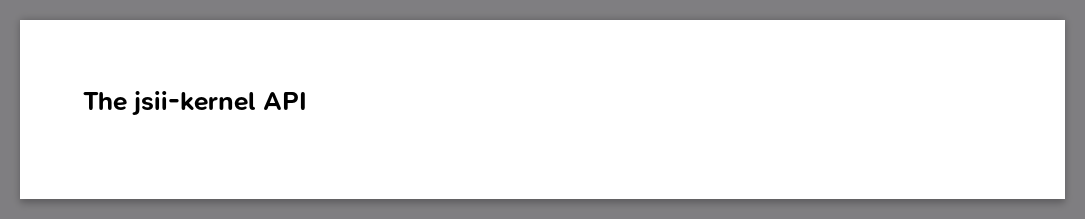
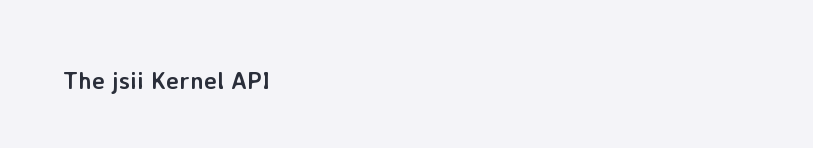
- The jsii-kernel API
+ The jsii Kernel API

